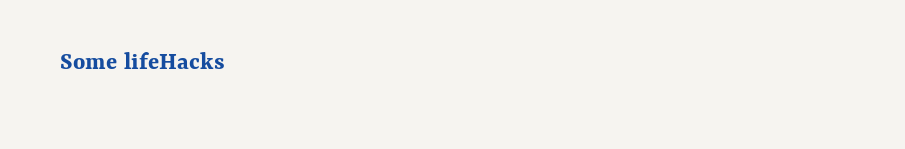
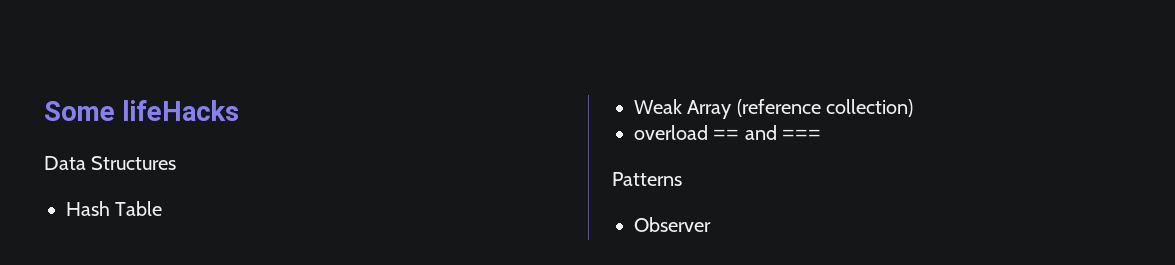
+ Data Structures
+ Hash Table
+ Weak Array (reference collection)
+ overload == and ===
+ Patterns
+ Observer

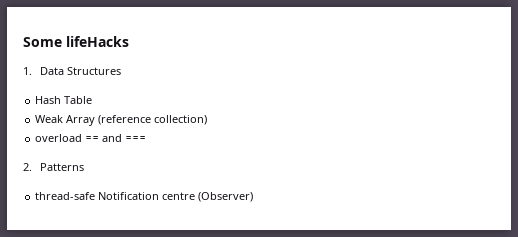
- Data Structures
+ 1. Data Structures
- Patterns
+ 2. Patterns
- Observer
+ thread-safe Notification centre (Observer)

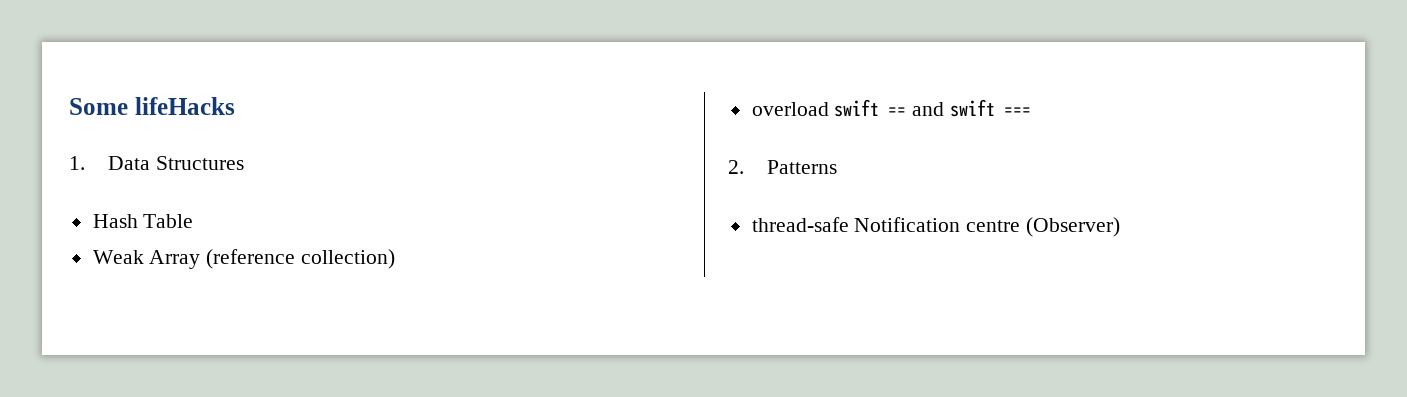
- overload == and ===
+ overload swift == and swift ===

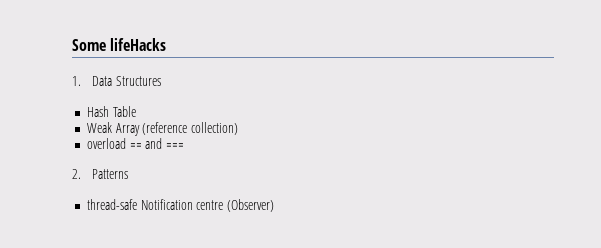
- overload swift == and swift ===
+ overload == and ===

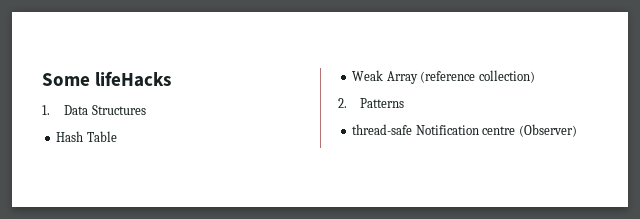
- overload == and ===

